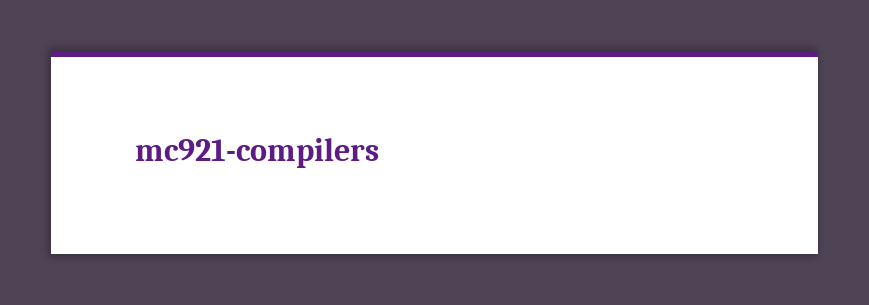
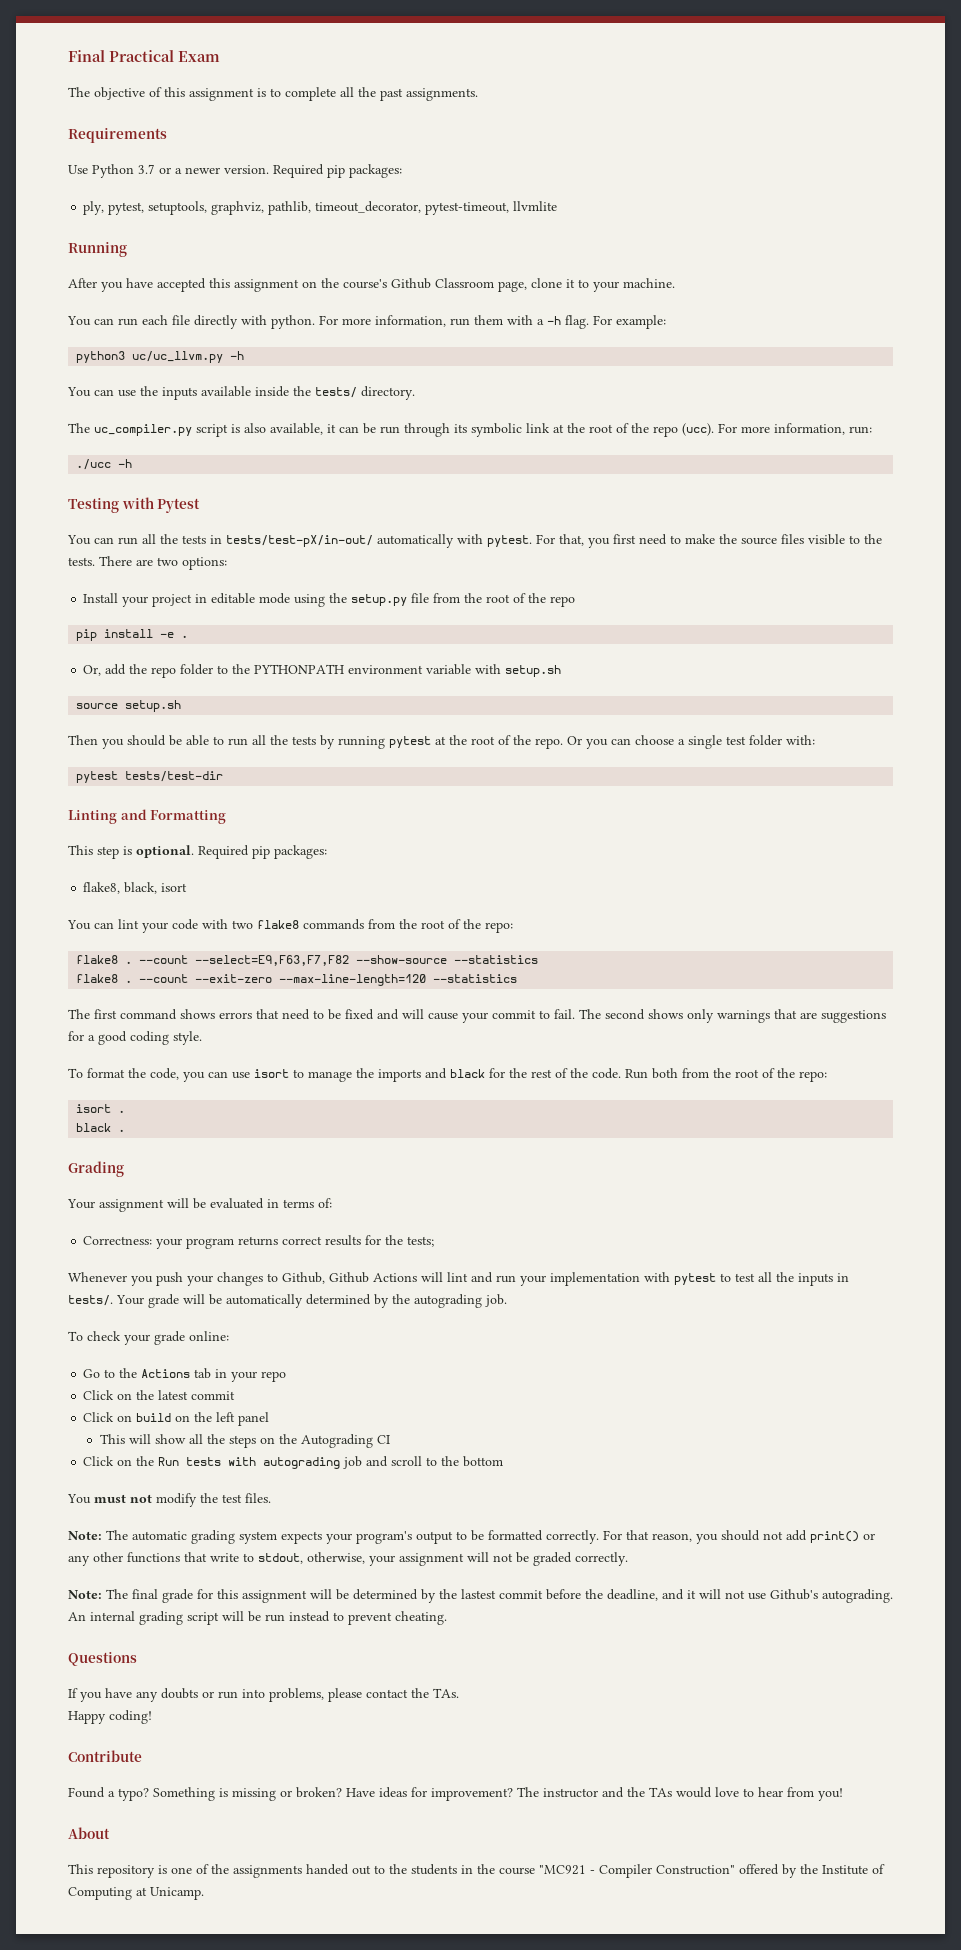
- mc921-compilers
+ Final Practical Exam
+ The objective of this assignment is to complete all the past assignments.
+ Requirements
+ Use Python 3.7 or a newer version. Required pip packages:
+ ply, pytest, setuptools, graphviz, pathlib, timeout_decorator, pytest-timeout, llvmlite
+ Running
+ After you have accepted this assignment on the course's Github Classroom page, clone it to your machine.
+ You can run each file directly with python. For more information, run them with a -h flag. For example:
+ python3 uc/uc_llvm.py -h
+ You can use the inputs available inside the tests/ directory.
+ The uc_compiler.py script is also available, it can be run through its symbolic link at the root of the repo (ucc). For more information, run:
+ ./ucc -h
+ Testing with Pytest
+ You can run all the tests in tests/test-pX/in-out/ automatically with pytest. For that, you first need to make the source files visible to the tests. There are two options:
+ Install your project in editable mode using the setup.py file from the root of the repo
+ pip install -e .
+ Or, add the repo folder to the PYTHONPATH environment variable with setup.sh
+ source setup.sh
+ Then you should be able to run all the tests by running pytest at the root of the repo. Or you can choose a single test folder with:
+ pytest tests/test-dir
+ Linting and Formatting
+ This step is optional. Required pip packages:
+ flake8, black, isort
+ You can lint your code with two flake8 commands from the root of the repo:
+ flake8 . --count --select=E9,F63,F7,F82 --show-source --statistics
+ flake8 . --count --exit-zero --max-line-length=120 --statistics
+ The first command shows errors that need to be fixed and will cause your commit to fail. The second shows only warnings that are suggestions for a good coding style.
+ To format the code, you can use isort to manage the imports and black for the rest of the code. Run both from the root of the repo:
+ isort .
+ black .
+ Grading
+ Your assignment will be evaluated in terms of:
+ Correctness: your program returns correct results for the tests;
+ Whenever you push your changes to Github, Github Actions will lint and run your implementation with pytest to test all the inputs in tests/. Your grade will be automatically determined by the autograding job.
+ To check your grade online:
+ Go to the Actions tab in your repo
+ Click on the latest commit
+ Click on build on the left panel
+ This will show all the steps on the Autograding CI
+ Click on the Run tests with autograding job and scroll to the bottom
+ You must not modify the test files.
+ Note: The automatic grading system expects your program's output to be formatted correctly. For that reason, you should not add print() or any other functions that write to stdout, otherwise, your assignment will not be graded correctly.
+ Note: The final grade for this assignment will be determined by the lastest commit before the deadline, and it will not use Github's autograding. An internal grading script will be run instead to prevent cheating.
+ Questions
+ If you have any doubts or run into problems, please contact the TAs.
+ Happy coding!
+ Contribute
+ Found a typo? Something is missing or broken? Have ideas for improvement? The instructor and the TAs would love to hear from you!
+ About
+ This repository is one of the assignments handed out to the students in the course "MC921 - Compiler Construction" offered by the Institute of Computing at Unicamp.

